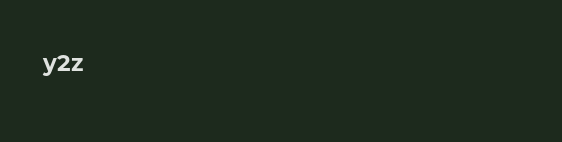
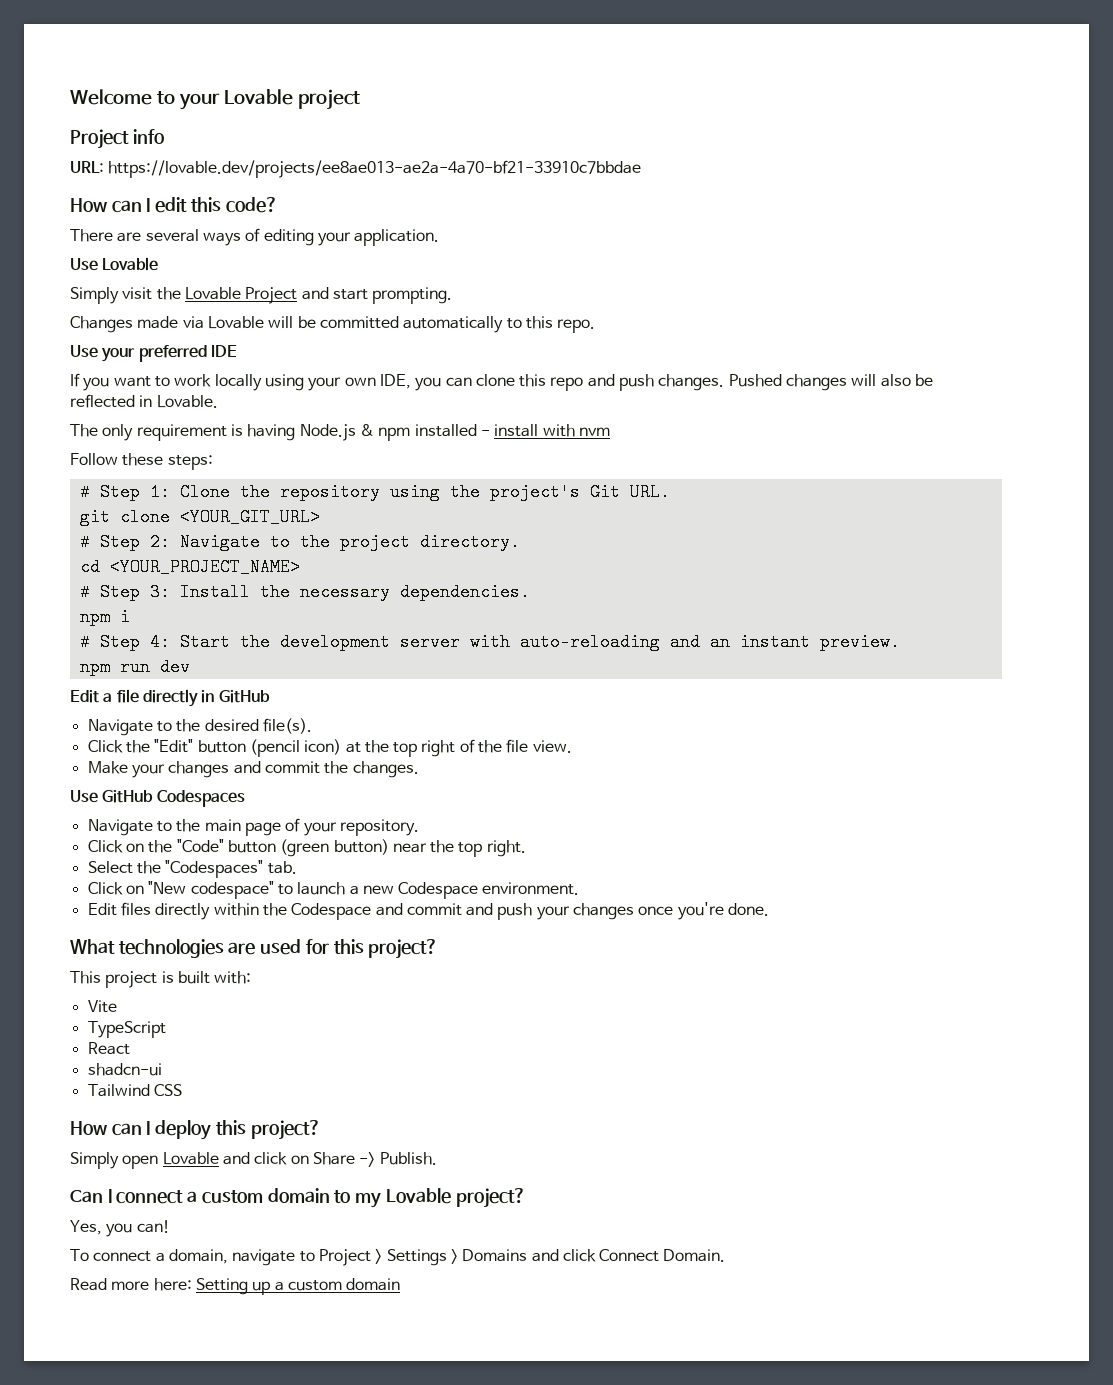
- y2z
+ Welcome to your Lovable project
+ Project info
+ URL: https://lovable.dev/projects/ee8ae013-ae2a-4a70-bf21-33910c7bbdae
+ How can I edit this code?
+ There are several ways of editing your application.
+ Use Lovable
+ Simply visit the Lovable Project and start prompting.
+ Changes made via Lovable will be committed automatically to this repo.
+ Use your preferred IDE
+ If you want to work locally using your own IDE, you can clone this repo and push changes. Pushed changes will also be reflected in Lovable.
+ The only requirement is having Node.js & npm installed - install with nvm
+ Follow these steps:
+ # Step 1: Clone the repository using the project's Git URL.
+ git clone <YOUR_GIT_URL>
+ # Step 2: Navigate to the project directory.
+ cd <YOUR_PROJECT_NAME>
+ # Step 3: Install the necessary dependencies.
+ npm i
+ # Step 4: Start the development server with auto-reloading and an instant preview.
+ npm run dev
+ Edit a file directly in GitHub
+ Navigate to the desired file(s).
+ Click the "Edit" button (pencil icon) at the top right of the file view.
+ Make your changes and commit the changes.
+ Use GitHub Codespaces
+ Navigate to the main page of your repository.
+ Click on the "Code" button (green button) near the top right.
+ Select the "Codespaces" tab.
+ Click on "New codespace" to launch a new Codespace environment.
+ Edit files directly within the Codespace and commit and push your changes once you're done.
+ What technologies are used for this project?
+ This project is built with:
+ Vite
+ TypeScript
+ React
+ shadcn-ui
+ Tailwind CSS
+ How can I deploy this project?
+ Simply open Lovable and click on Share -> Publish.
+ Can I connect a custom domain to my Lovable project?
+ Yes, you can!
+ To connect a domain, navigate to Project > Settings > Domains and click Connect Domain.
+ Read more here: Setting up a custom domain

